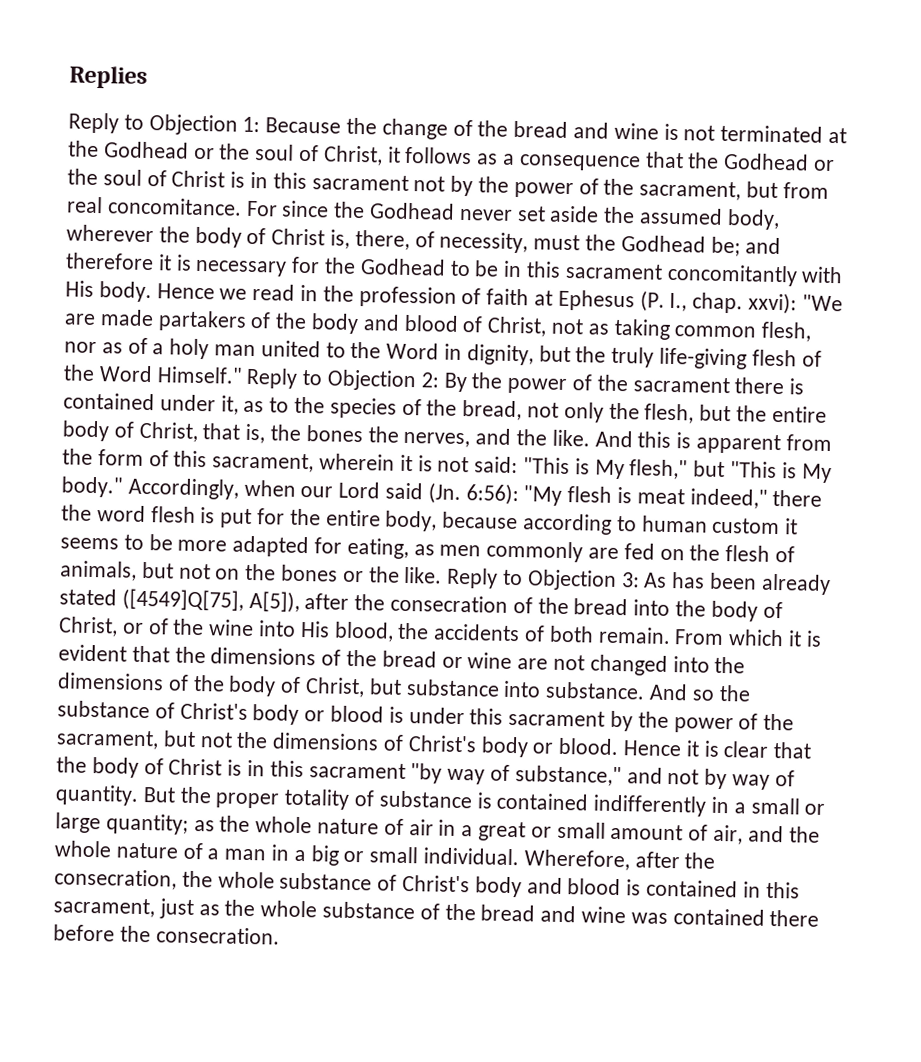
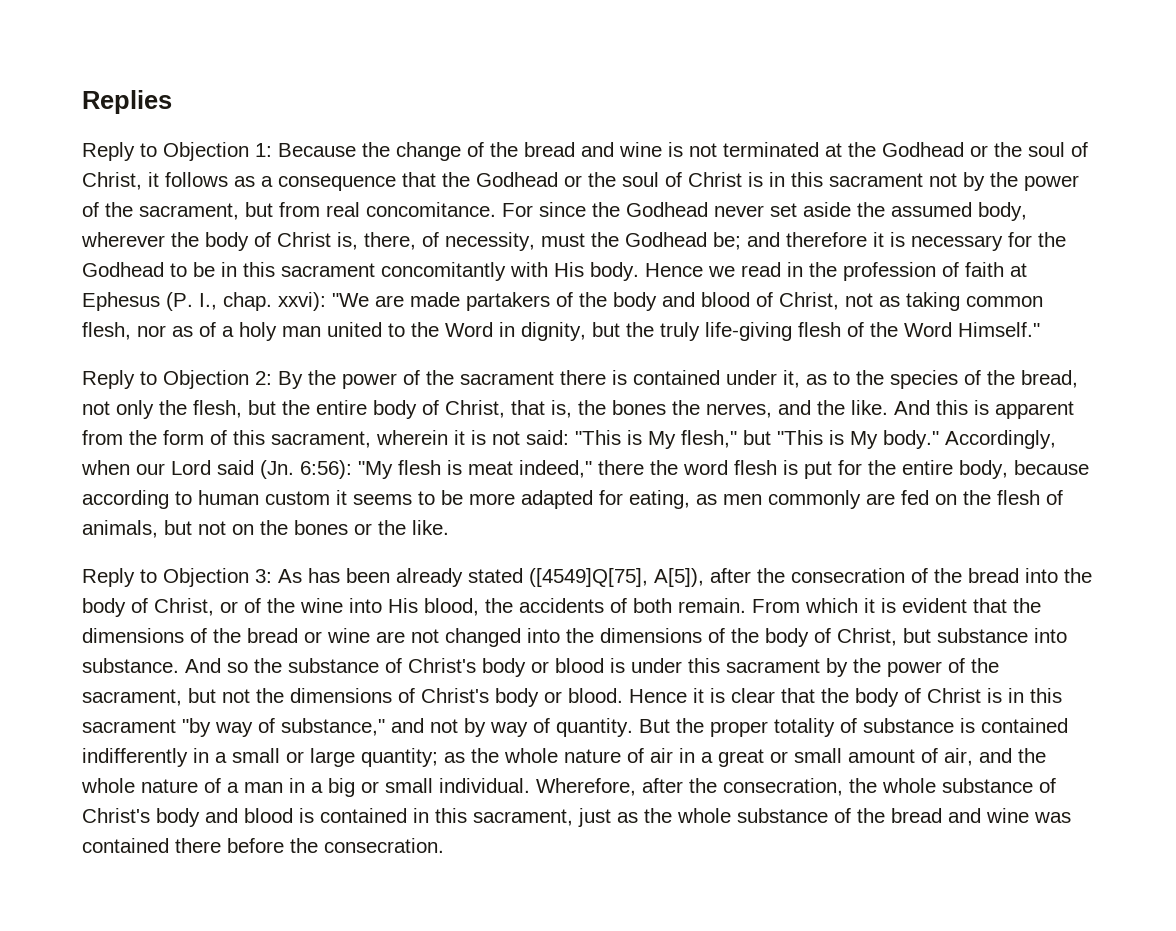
- "We are made partakers of the body and blood of Christ, not as taking common flesh, nor as of a holy man united to the Word in dignity, but the truly life-giving flesh of the Word Himself." Reply to Objection 2:
+ "We are made partakers of the body and blood of Christ, not as taking common flesh, nor as of a holy man united to the Word in dignity, but the truly life-giving flesh of the Word Himself."
+ Reply to Objection 2:
- "My flesh is meat indeed," there the word flesh is put for the entire body, because according to human custom it seems to be more adapted for eating, as men commonly are fed on the flesh of animals, but not on the bones or the like. Reply to Objection 3:
+ "My flesh is meat indeed," there the word flesh is put for the entire body, because according to human custom it seems to be more adapted for eating, as men commonly are fed on the flesh of animals, but not on the bones or the like.
+ Reply to Objection 3:

